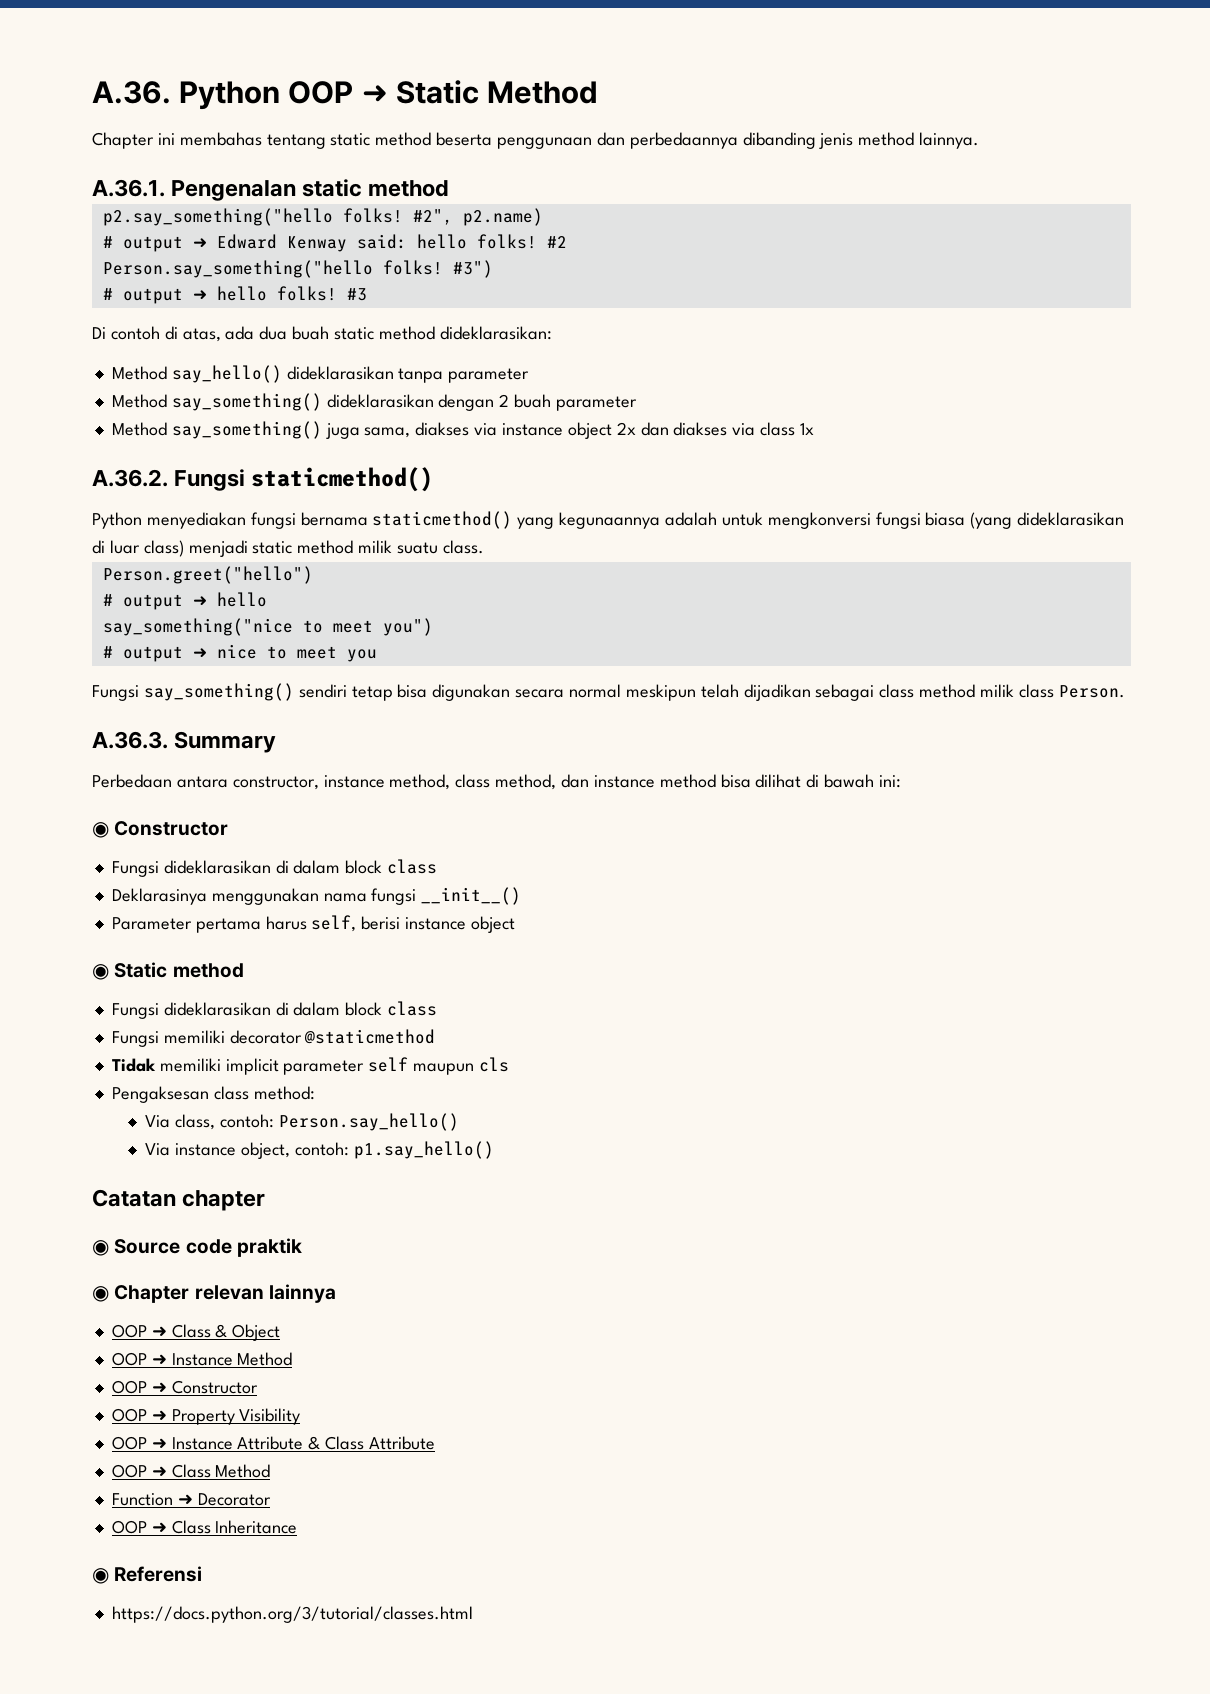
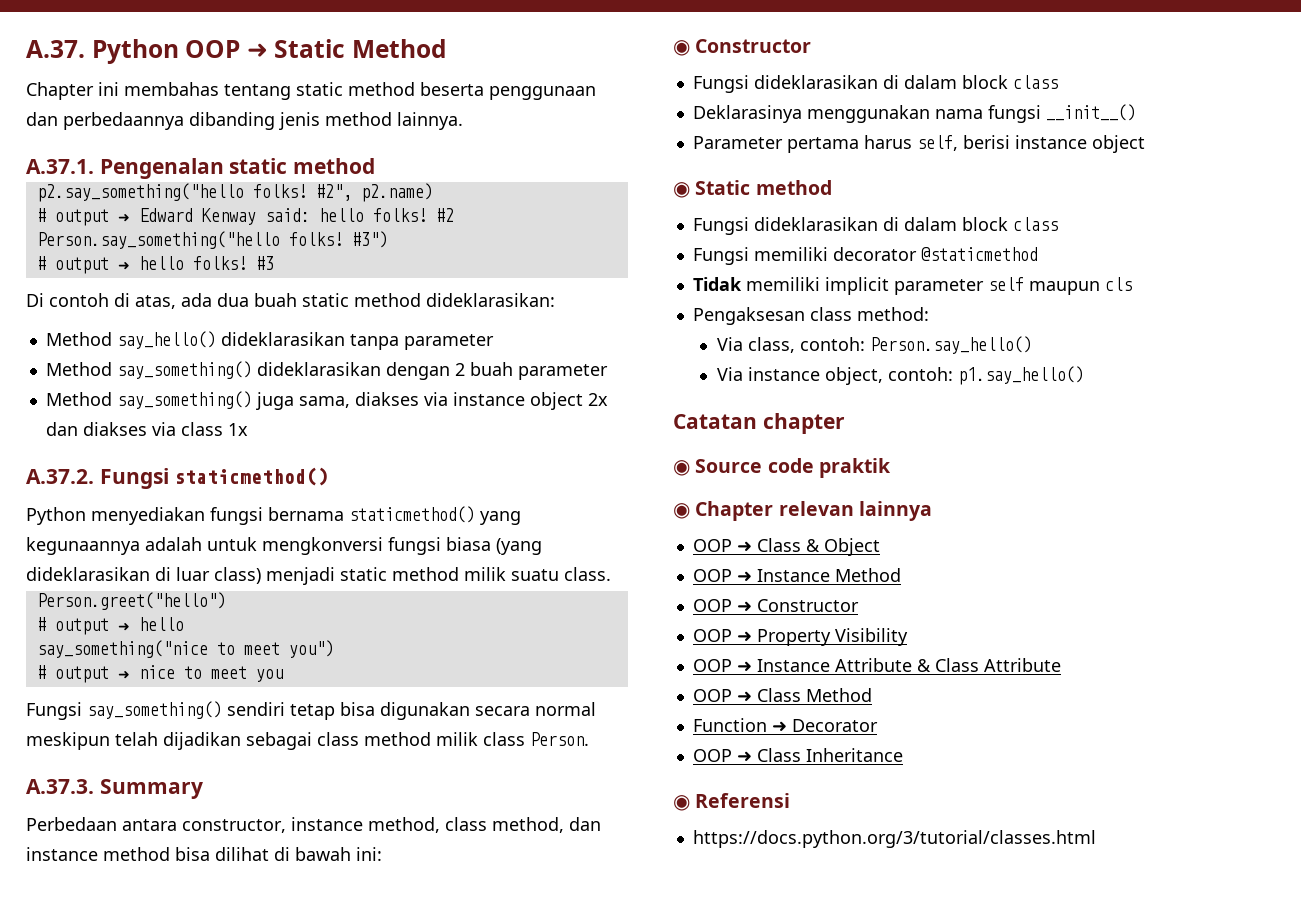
- A.36. Python OOP ➜ Static Method
+ A.37. Python OOP ➜ Static Method
- A.36.1. Pengenalan static method
+ A.37.1. Pengenalan static method
- A.36.2. Fungsi staticmethod()
+ A.37.2. Fungsi staticmethod()
- A.36.3. Summary
+ A.37.3. Summary

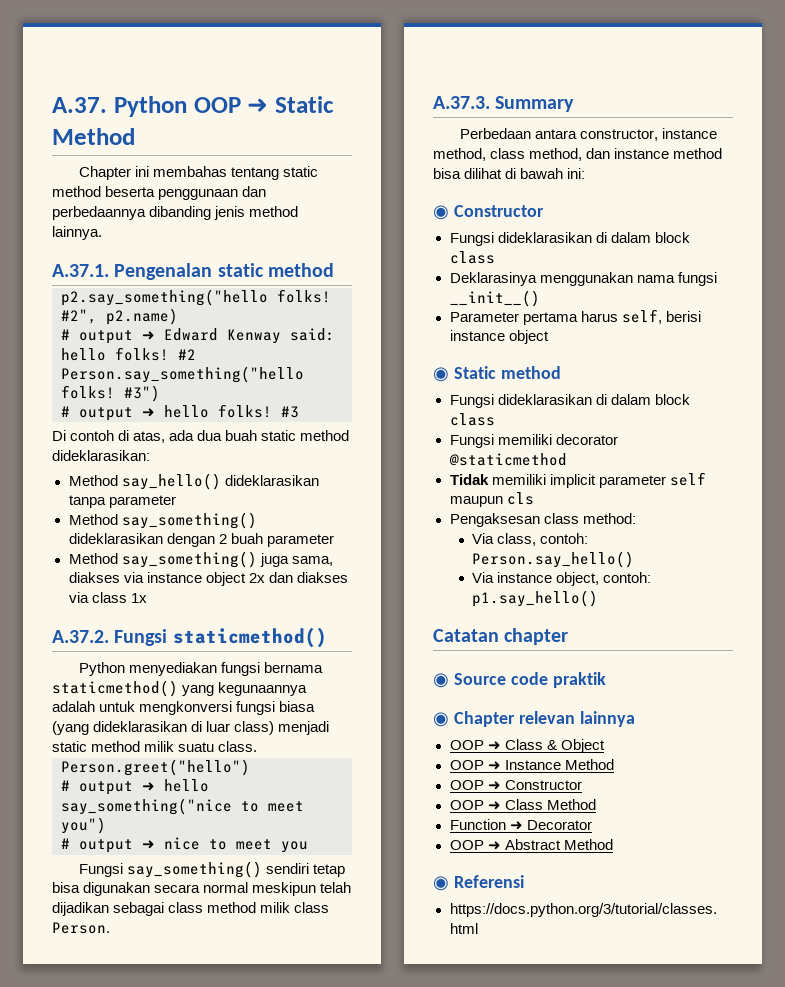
- OOP ➜ Property Visibility
- OOP ➜ Instance Attribute & Class Attribute
- OOP ➜ Class Inheritance
+ OOP ➜ Abstract Method

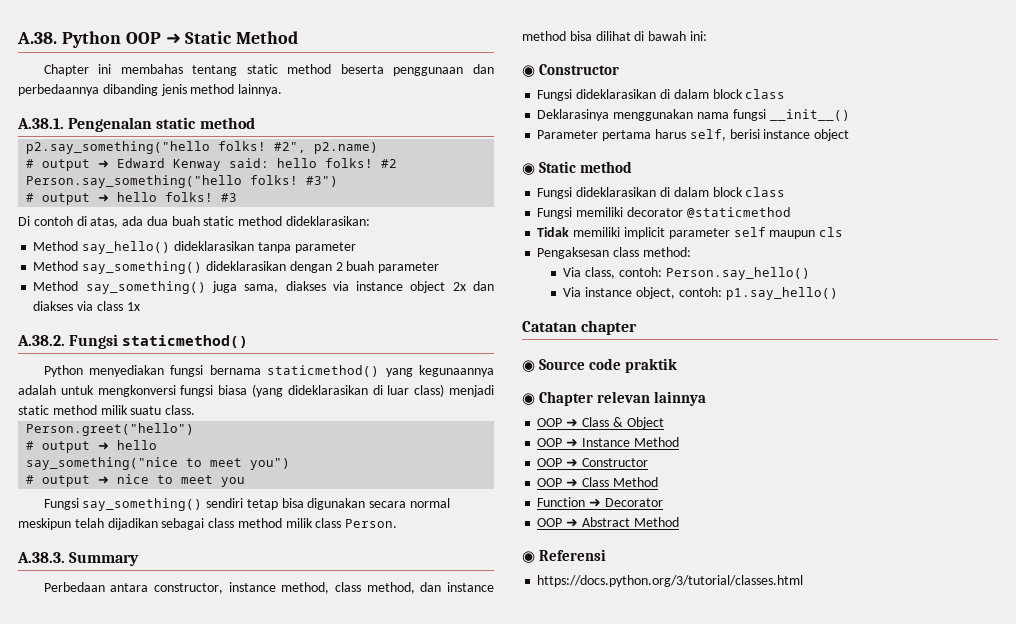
- A.37. Python OOP ➜ Static Method
+ A.38. Python OOP ➜ Static Method
- A.37.1. Pengenalan static method
+ A.38.1. Pengenalan static method
- A.37.2. Fungsi staticmethod()
+ A.38.2. Fungsi staticmethod()
- A.37.3. Summary
+ A.38.3. Summary

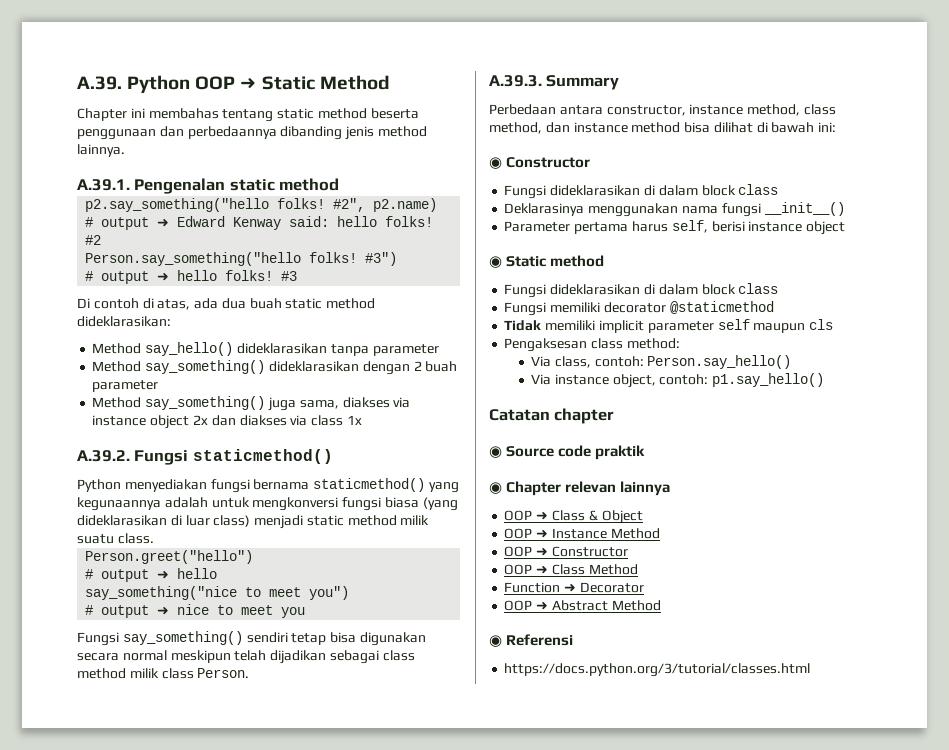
- A.38. Python OOP ➜ Static Method
+ A.39. Python OOP ➜ Static Method
- A.38.1. Pengenalan static method
+ A.39.1. Pengenalan static method
- A.38.2. Fungsi staticmethod()
+ A.39.2. Fungsi staticmethod()
- A.38.3. Summary
+ A.39.3. Summary

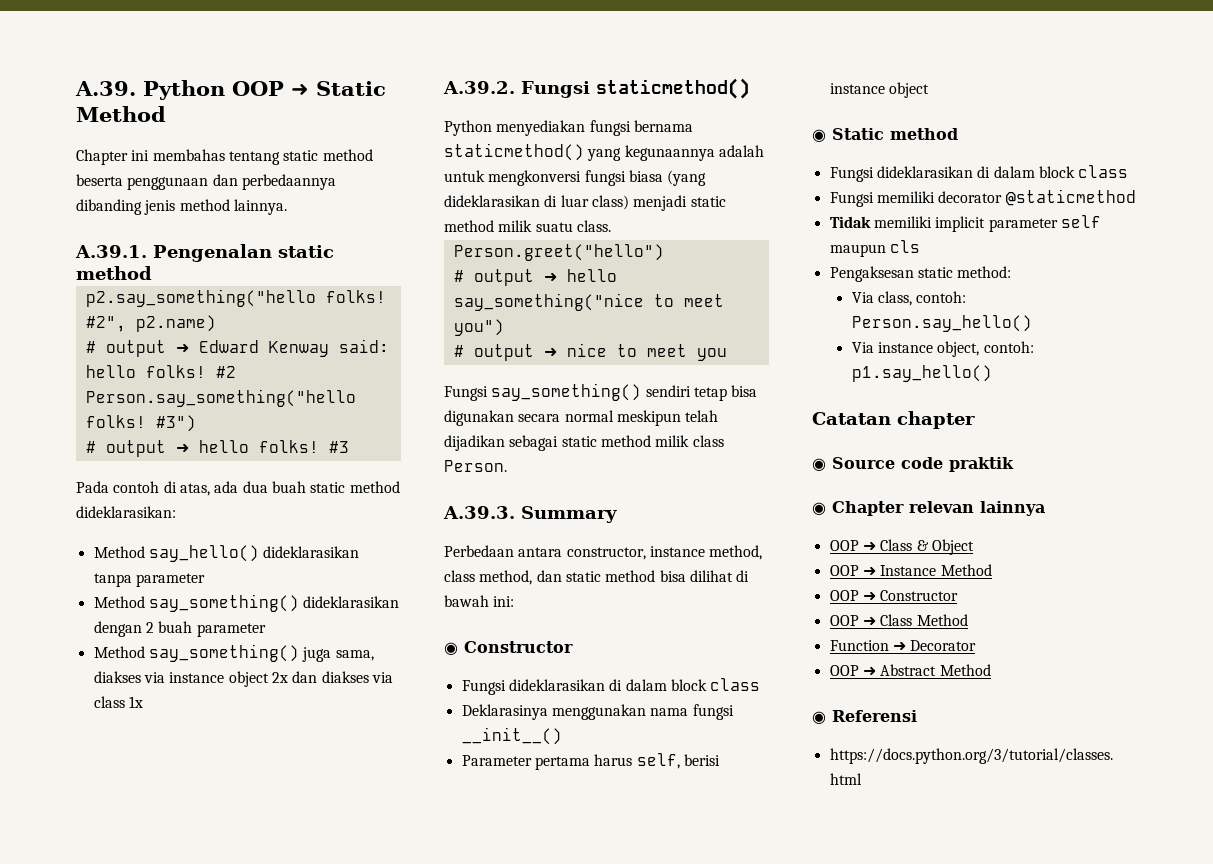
- Di contoh di atas, ada dua buah static method dideklarasikan:
+ Pada contoh di atas, ada dua buah static method dideklarasikan:
- Fungsi say_something() sendiri tetap bisa digunakan secara normal meskipun telah dijadikan sebagai class method milik class Person.
+ Fungsi say_something() sendiri tetap bisa digunakan secara normal meskipun telah dijadikan sebagai static method milik class Person.
- Perbedaan antara constructor, instance method, class method, dan instance method bisa dilihat di bawah ini:
+ Perbedaan antara constructor, instance method, class method, dan static method bisa dilihat di bawah ini:
- Pengaksesan class method:
+ Pengaksesan static method:

